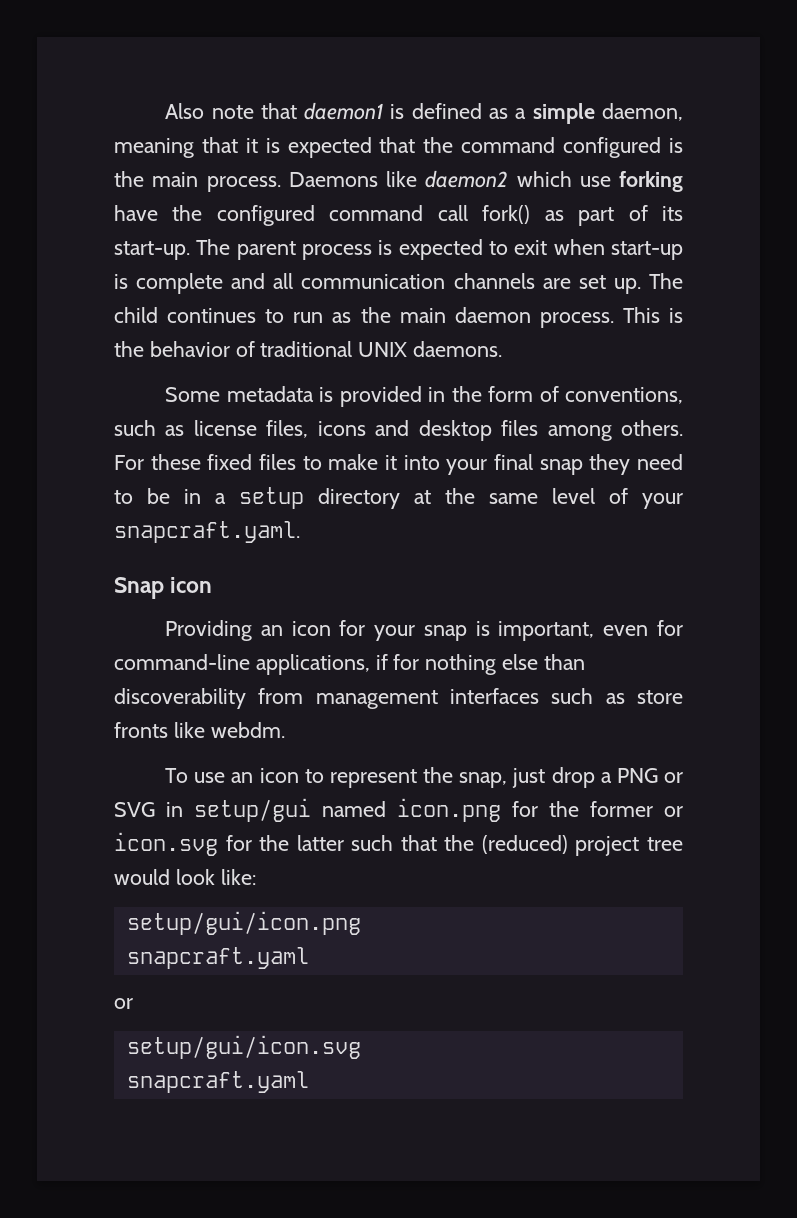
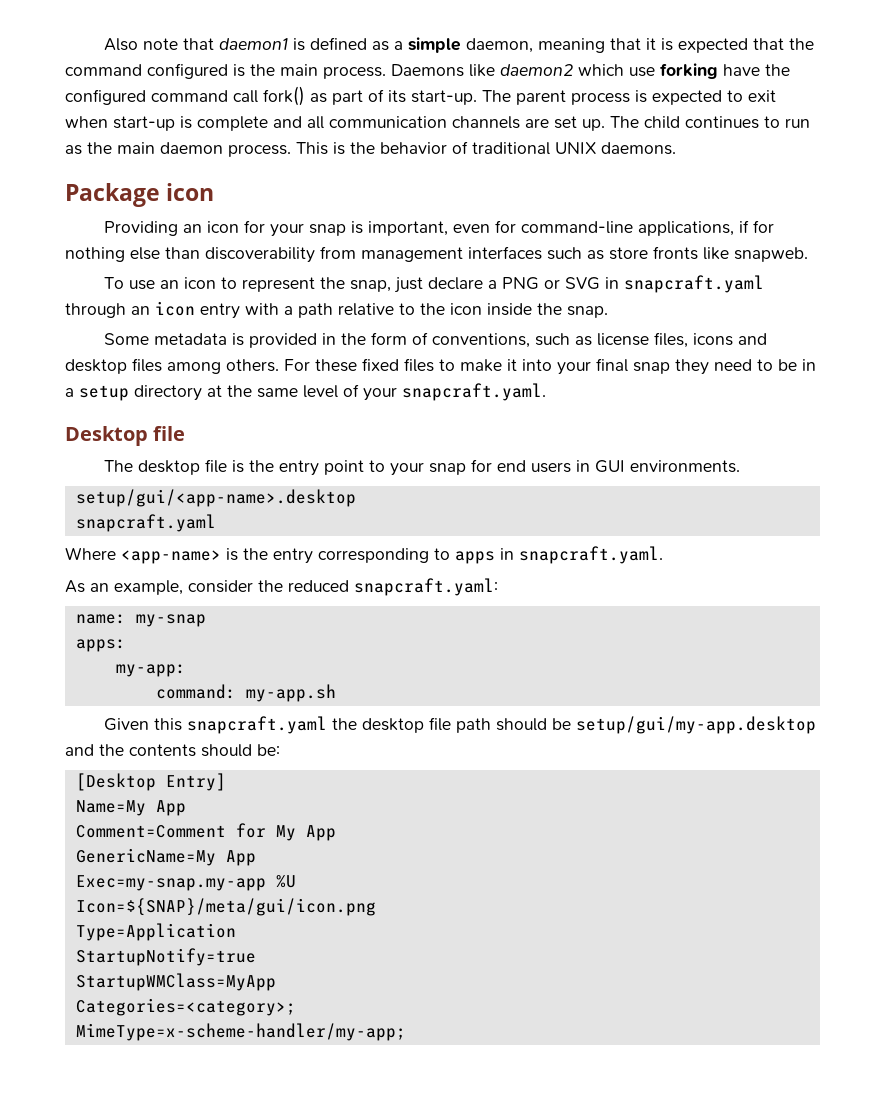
+ Package icon
+ Providing an icon for your snap is important, even for command-line applications, if for nothing else than discoverability from management interfaces such as store fronts like snapweb.
+ To use an icon to represent the snap, just declare a PNG or SVG in snapcraft.yaml through an icon entry with a path relative to the icon inside the snap.
- Snap icon
- Providing an icon for your snap is important, even for command-line applications, if for nothing else than discoverability from management interfaces such as store fronts like webdm.
- To use an icon to represent the snap, just drop a PNG or SVG in setup/gui named icon.png for the former or icon.svg for the latter such that the (reduced) project tree would look like:
- setup/gui/icon.png
+ Desktop file
+ The desktop file is the entry point to your snap for end users in GUI environments.
+ setup/gui/<app-name>.desktop
  snapcraft.yaml
- or
- setup/gui/icon.svg
- snapcraft.yaml
+ Where <app-name> is the entry corresponding to apps in snapcraft.yaml.
+ As an example, consider the reduced snapcraft.yaml:
+ name: my-snap
+ apps:
+ my-app:
+ command: my-app.sh
+ Given this snapcraft.yaml the desktop file path should be setup/gui/my-app.desktop and the contents should be:
+ [Desktop Entry]
+ Name=My App
+ Comment=Comment for My App
+ GenericName=My App
+ Exec=my-snap.my-app %U
+ Icon=${SNAP}/meta/gui/icon.png
+ Type=Application
+ StartupNotify=true
+ StartupWMClass=MyApp
+ Categories=<category>;
+ MimeType=x-scheme-handler/my-app;

